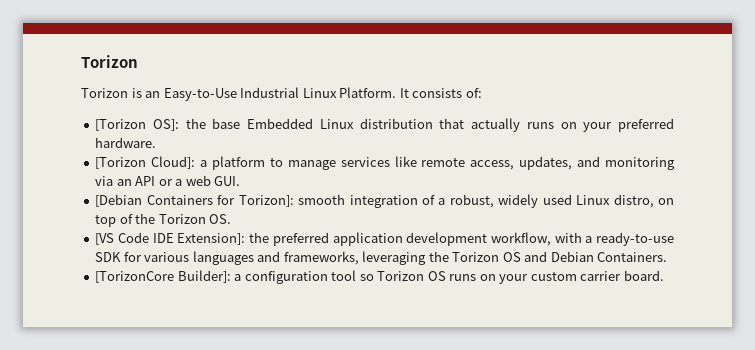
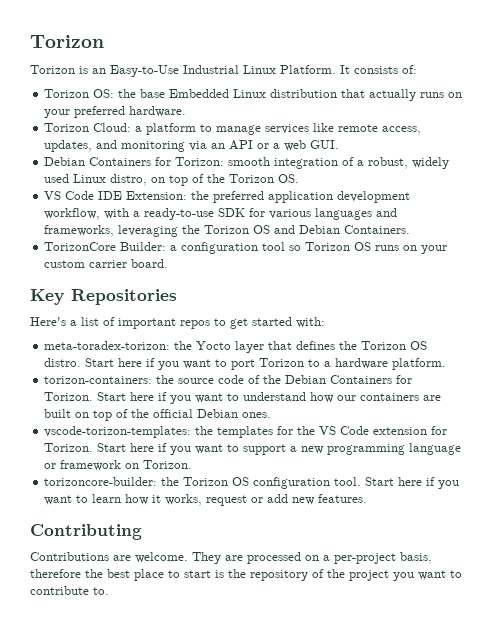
- [Torizon OS]: the base Embedded Linux distribution that actually runs on your preferred hardware.
+ Torizon OS: the base Embedded Linux distribution that actually runs on your preferred hardware.
- [Torizon Cloud]: a platform to manage services like remote access, updates, and monitoring via an API or a web GUI.
+ Torizon Cloud: a platform to manage services like remote access, updates, and monitoring via an API or a web GUI.
- [Debian Containers for Torizon]: smooth integration of a robust, widely used Linux distro, on top of the Torizon OS.
+ Debian Containers for Torizon: smooth integration of a robust, widely used Linux distro, on top of the Torizon OS.
- [VS Code IDE Extension]: the preferred application development workflow, with a ready-to-use SDK for various languages and frameworks, leveraging the Torizon OS and Debian Containers.
+ VS Code IDE Extension: the preferred application development workflow, with a ready-to-use SDK for various languages and frameworks, leveraging the Torizon OS and Debian Containers.
- [TorizonCore Builder]: a configuration tool so Torizon OS runs on your custom carrier board.
+ TorizonCore Builder: a configuration tool so Torizon OS runs on your custom carrier board.
+ Key Repositories
+ Here's a list of important repos to get started with:
+ meta-toradex-torizon: the Yocto layer that defines the Torizon OS distro. Start here if you want to port Torizon to a hardware platform.
+ torizon-containers: the source code of the Debian Containers for Torizon. Start here if you want to understand how our containers are built on top of the official Debian ones.
+ vscode-torizon-templates: the templates for the VS Code extension for Torizon. Start here if you want to support a new programming language or framework on Torizon.
+ torizoncore-builder: the Torizon OS configuration tool. Start here if you want to learn how it works, request or add new features.
+ Contributing
+ Contributions are welcome. They are processed on a per-project basis, therefore the best place to start is the repository of the project you want to contribute to.

